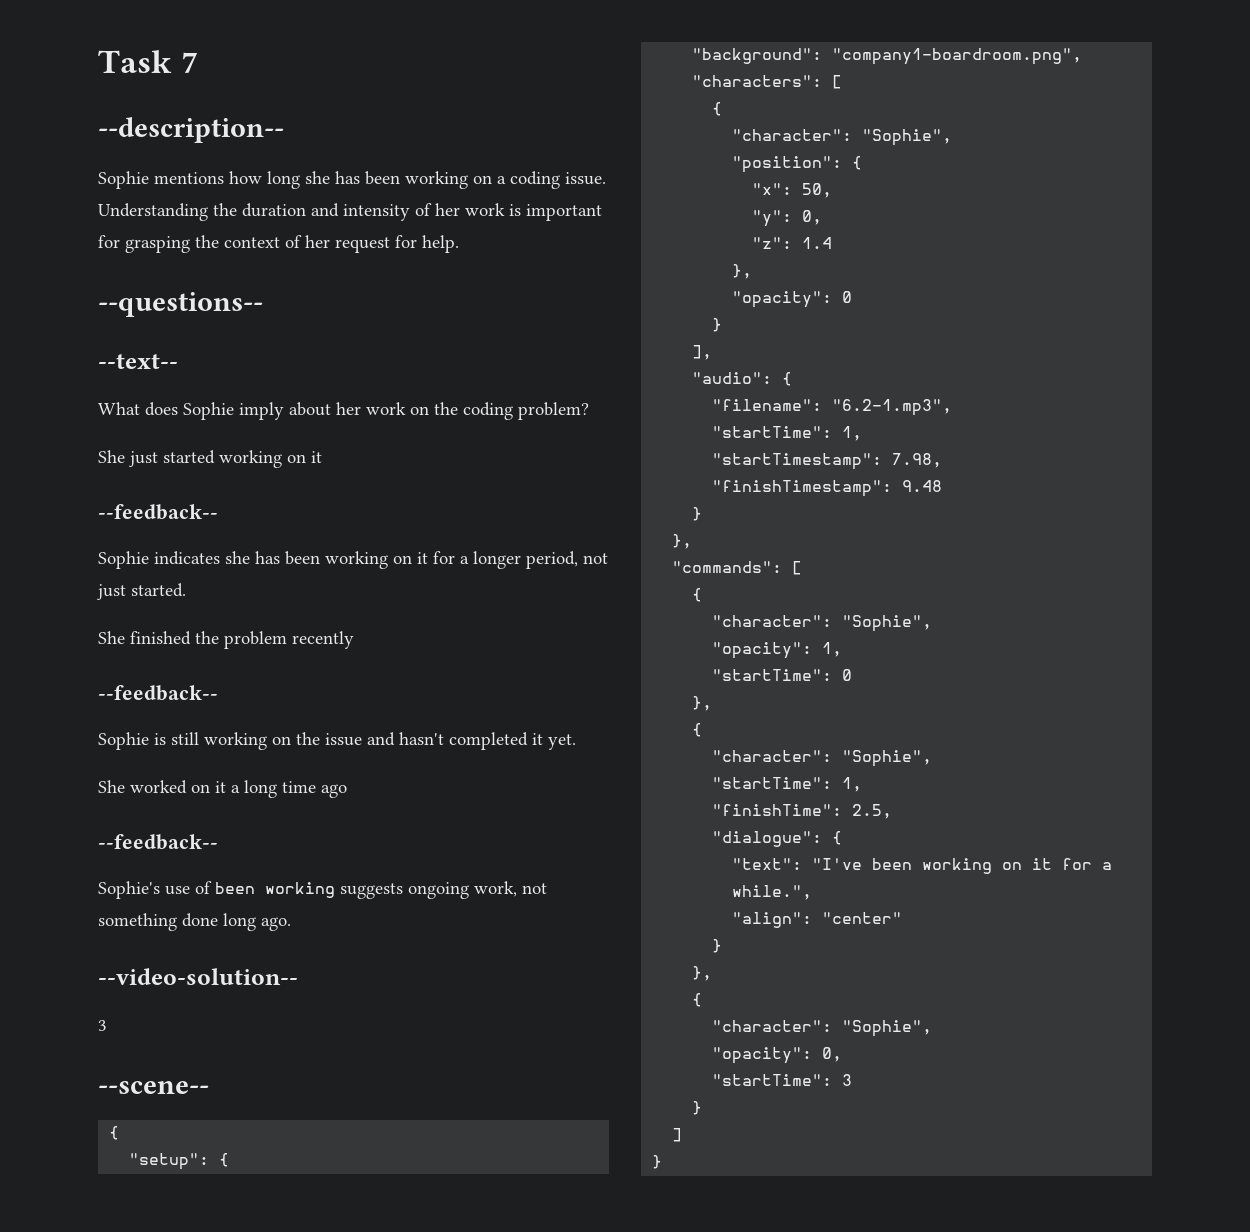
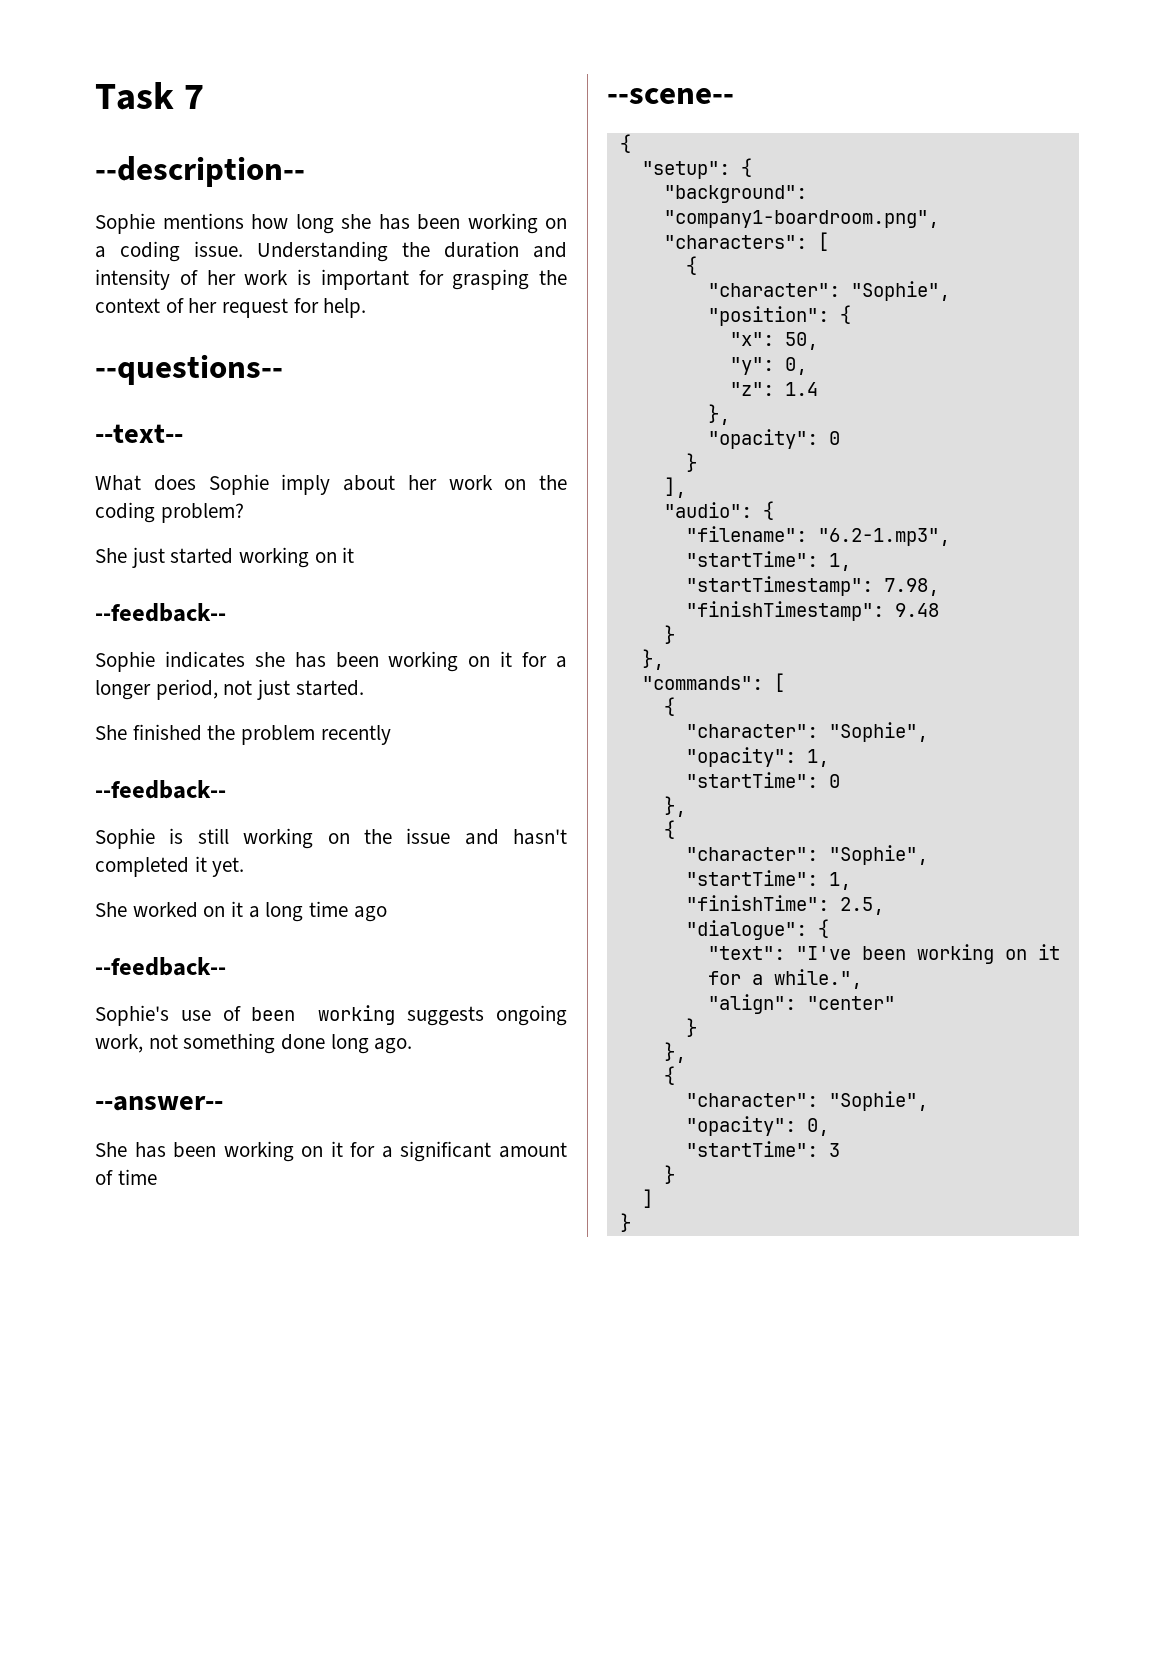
- --video-solution--
- 3
+ --answer--
+ She has been working on it for a significant amount of time

